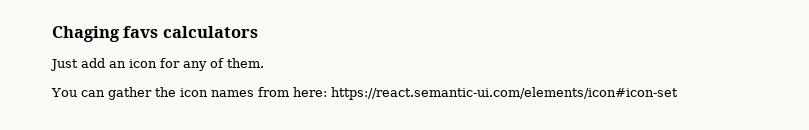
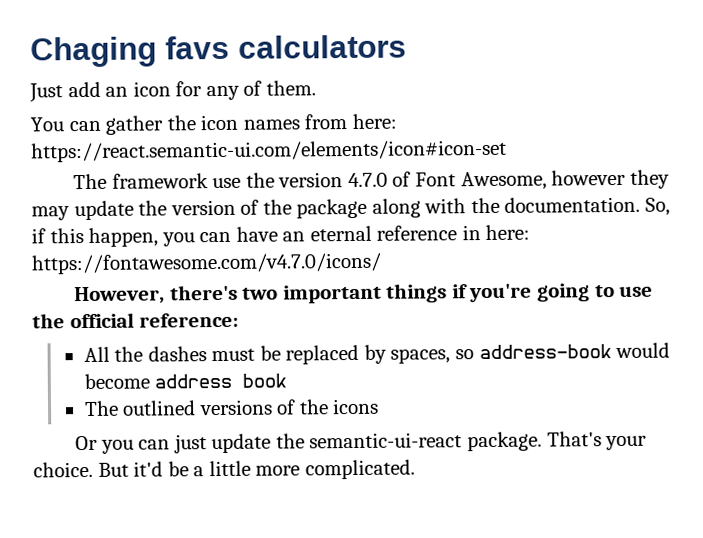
+ The framework use the version 4.7.0 of Font Awesome, however they may update the version of the package along with the documentation. So, if this happen, you can have an eternal reference in here: https://fontawesome.com/v4.7.0/icons/
+ However, there's two important things if you're going to use the official reference:
+ All the dashes must be replaced by spaces, so address-book would become address book
+ The outlined versions of the icons
+ Or you can just update the semantic-ui-react package. That's your choice. But it'd be a little more complicated.

